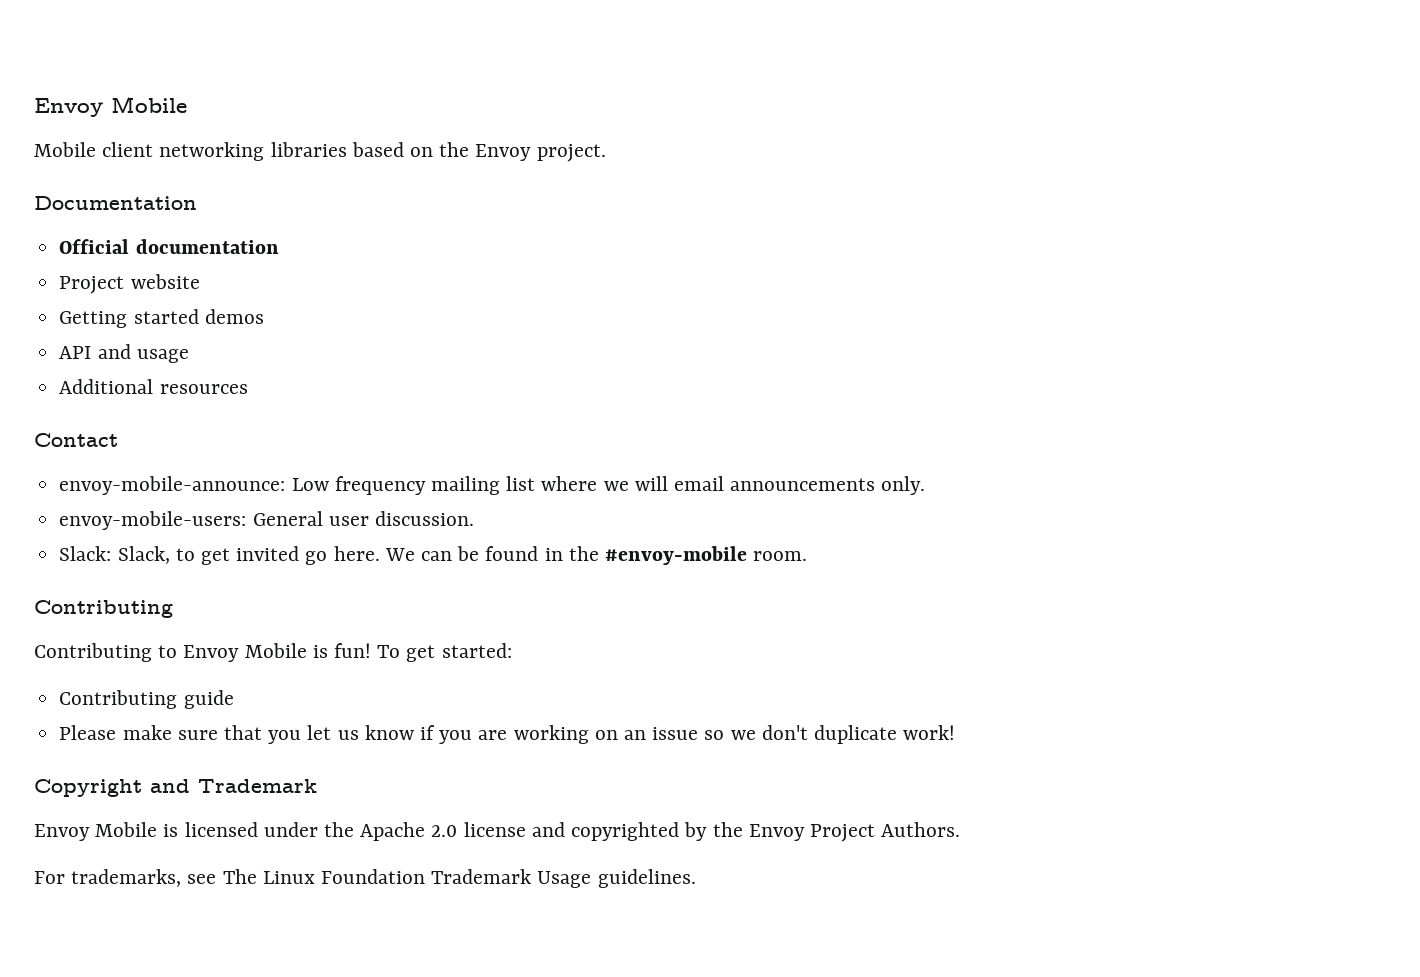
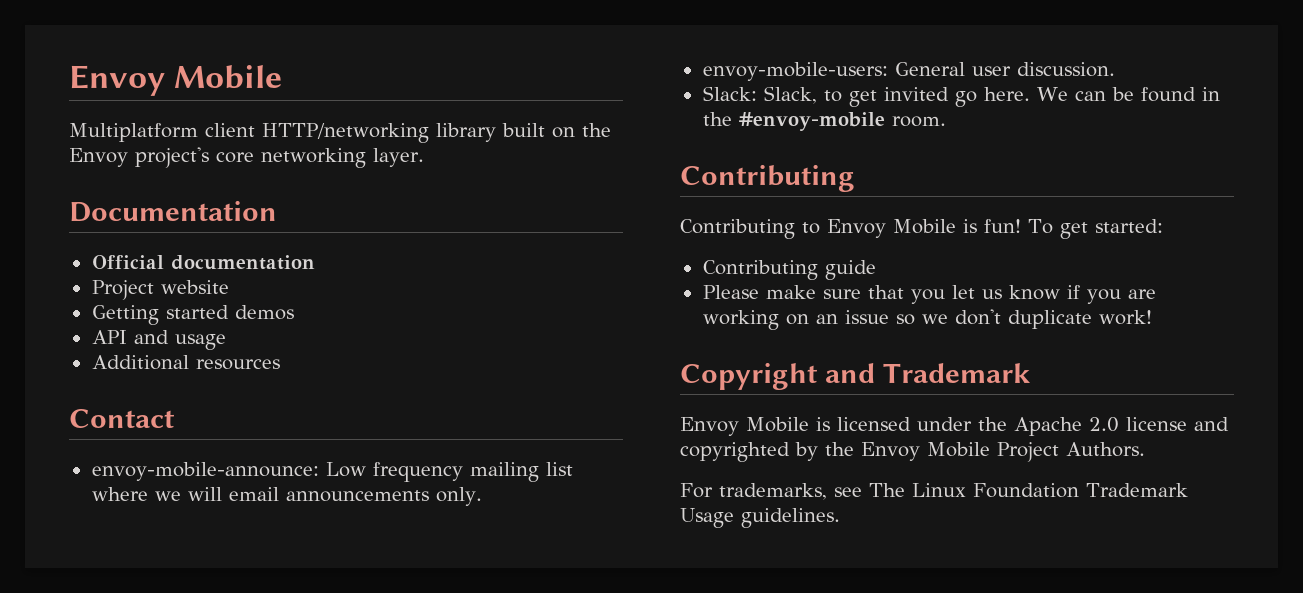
- Mobile client networking libraries based on the Envoy project.
+ Multiplatform client HTTP/networking library built on the Envoy project's core networking layer.
- Envoy Mobile is licensed under the Apache 2.0 license and copyrighted by the Envoy Project Authors.
+ Envoy Mobile is licensed under the Apache 2.0 license and copyrighted by the Envoy Mobile Project Authors.

